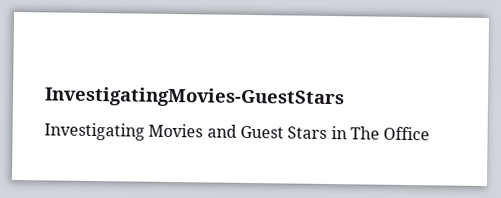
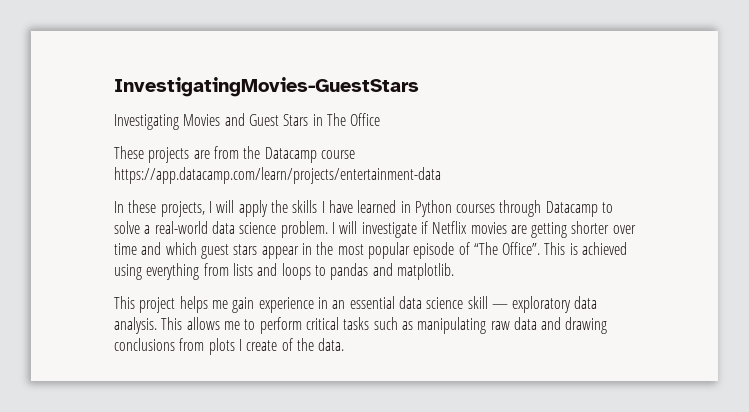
+ These projects are from the Datacamp course https://app.datacamp.com/learn/projects/entertainment-data
+ In these projects, I will apply the skills I have learned in Python courses through Datacamp to solve a real-world data science problem. I will investigate if Netflix movies are getting shorter over time and which guest stars appear in the most popular episode of “The Office”. This is achieved using everything from lists and loops to pandas and matplotlib.
+ This project helps me gain experience in an essential data science skill — exploratory data analysis. This allows me to perform critical tasks such as manipulating raw data and drawing conclusions from plots I create of the data.

